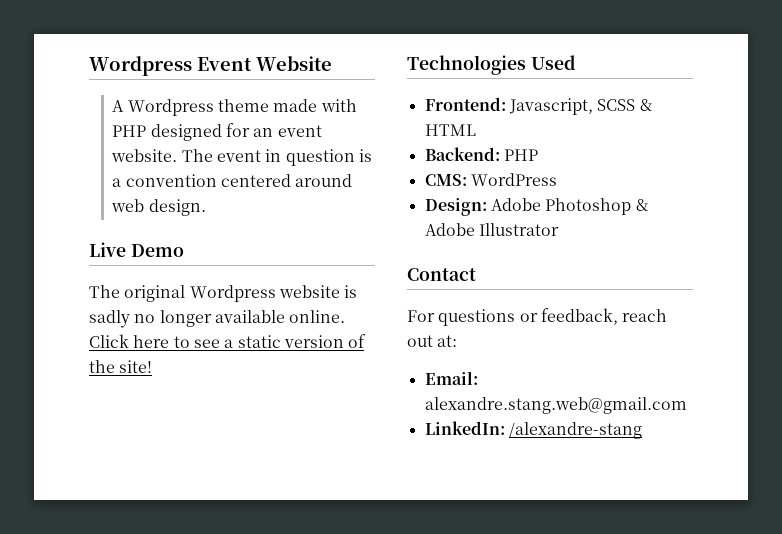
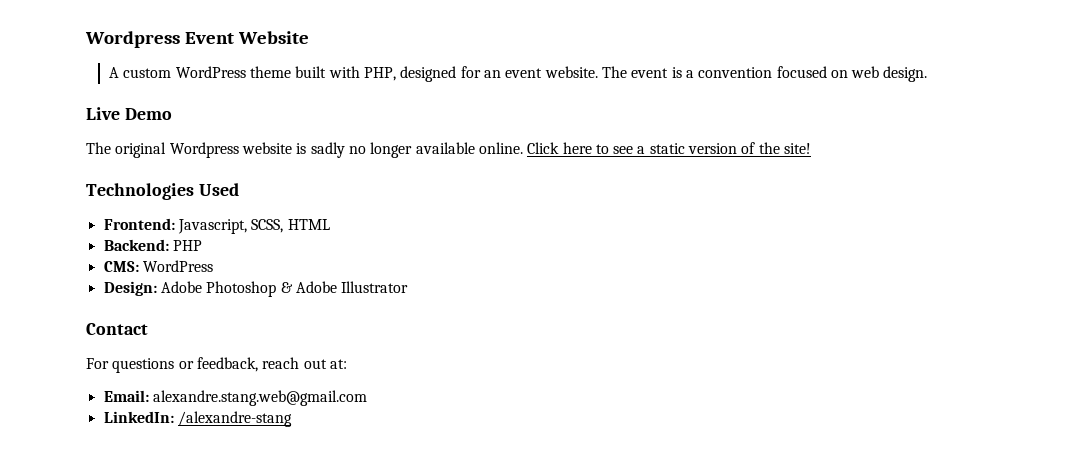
- A Wordpress theme made with PHP designed for an event website.
+ A custom WordPress theme built with PHP, designed for an event website.
- The event in question is a convention centered around web design.
+ The event is a convention focused on web design.
- Frontend: Javascript, SCSS & HTML
+ Frontend: Javascript, SCSS, HTML

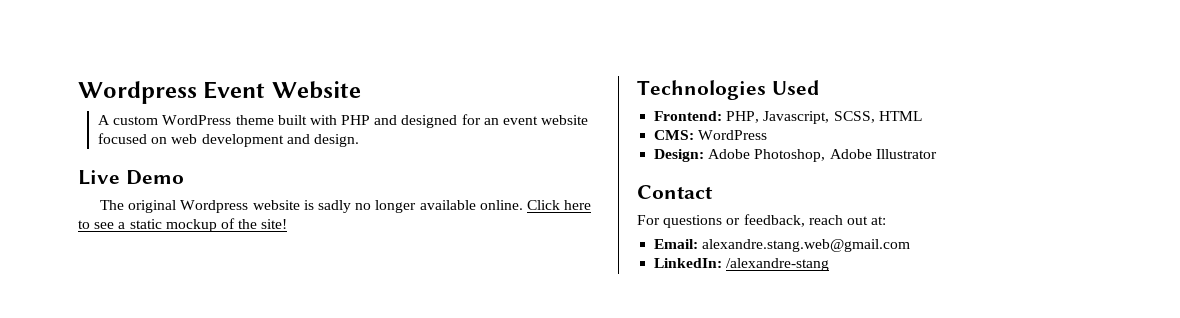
- A custom WordPress theme built with PHP, designed for an event website. The event is a convention focused on web design.
+ A custom WordPress theme built with PHP and designed for an event website focused on web development and design.
- Click here to see a static version of the site!
+ Click here to see a static mockup of the site!
- Frontend: Javascript, SCSS, HTML
+ Frontend: PHP, Javascript, SCSS, HTML
- Backend: PHP
- Design: Adobe Photoshop & Adobe Illustrator
+ Design: Adobe Photoshop, Adobe Illustrator

